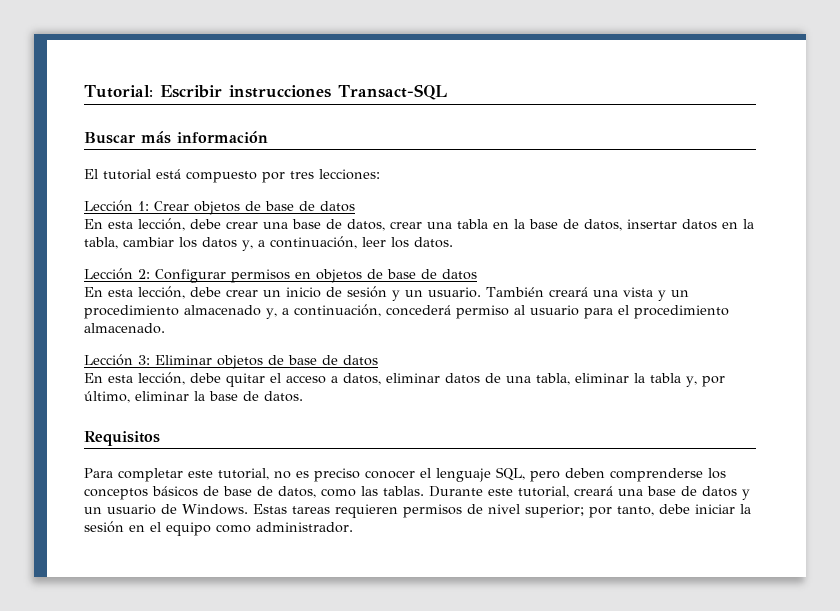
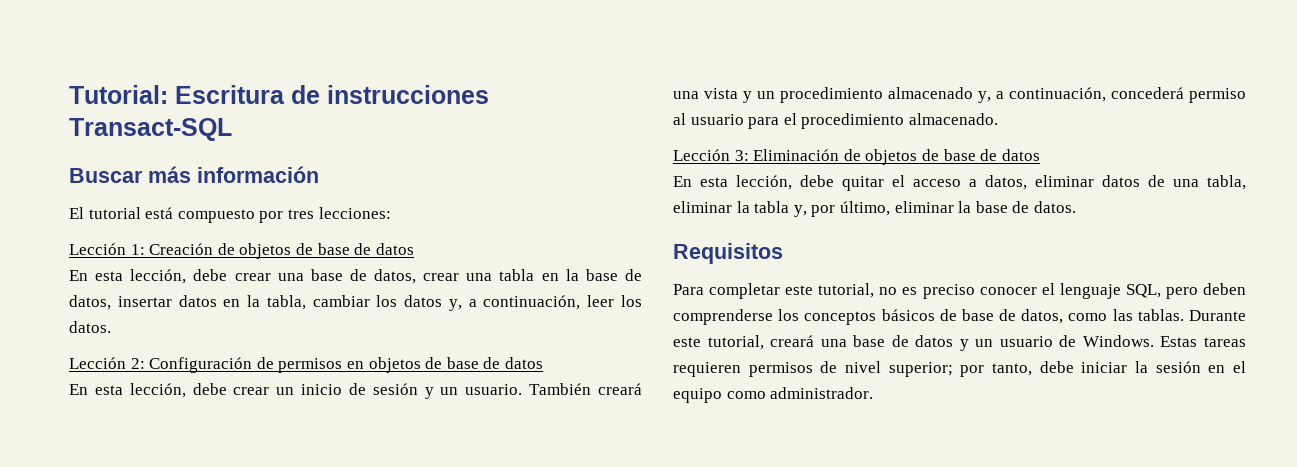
- Tutorial: Escribir instrucciones Transact-SQL
+ Tutorial: Escritura de instrucciones Transact-SQL
- Lección 1: Crear objetos de base de datos
+ Lección 1: Creación de objetos de base de datos
- Lección 2: Configurar permisos en objetos de base de datos
+ Lección 2: Configuración de permisos en objetos de base de datos
- Lección 3: Eliminar objetos de base de datos
+ Lección 3: Eliminación de objetos de base de datos

